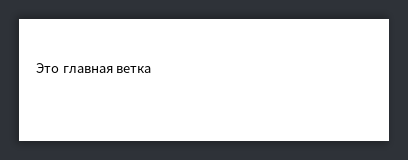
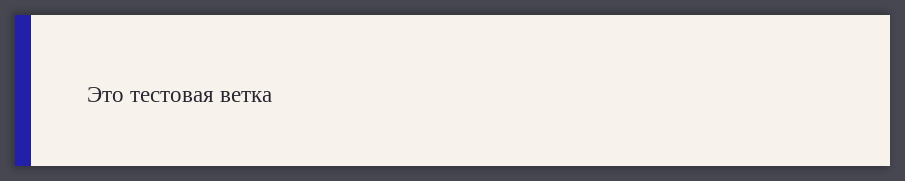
- Это главная ветка
+ Это тестовая ветка

